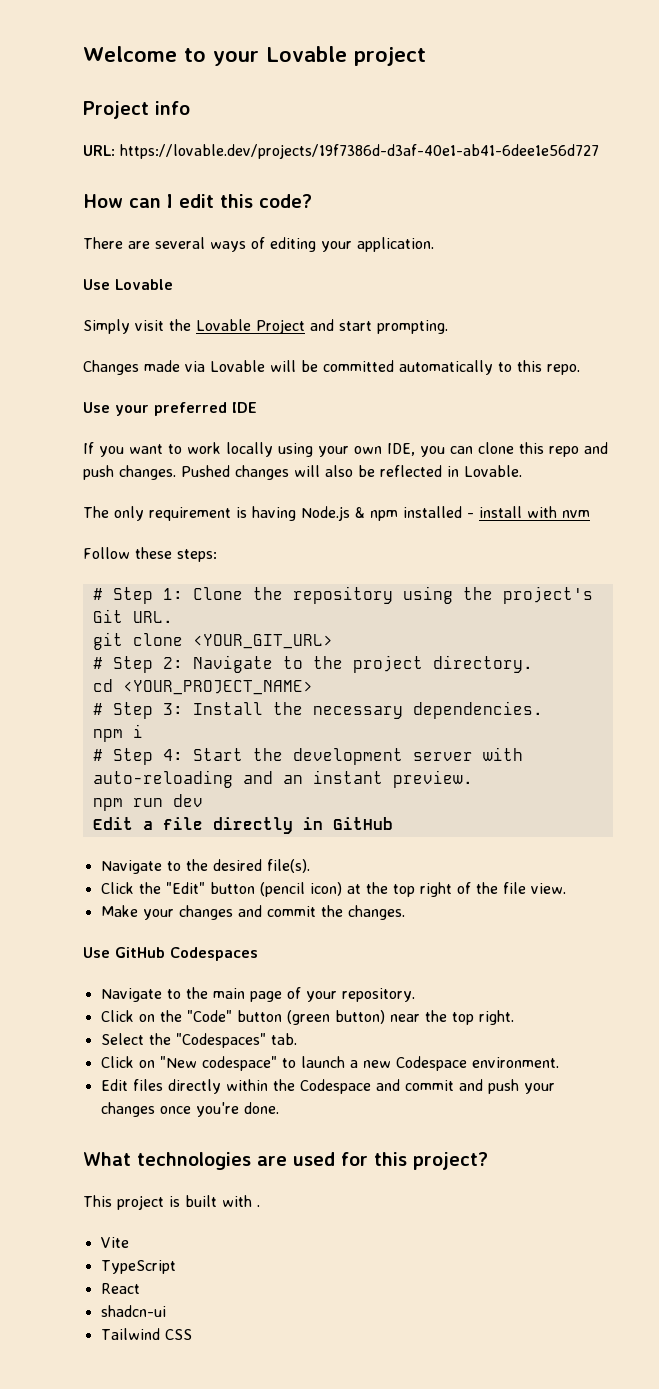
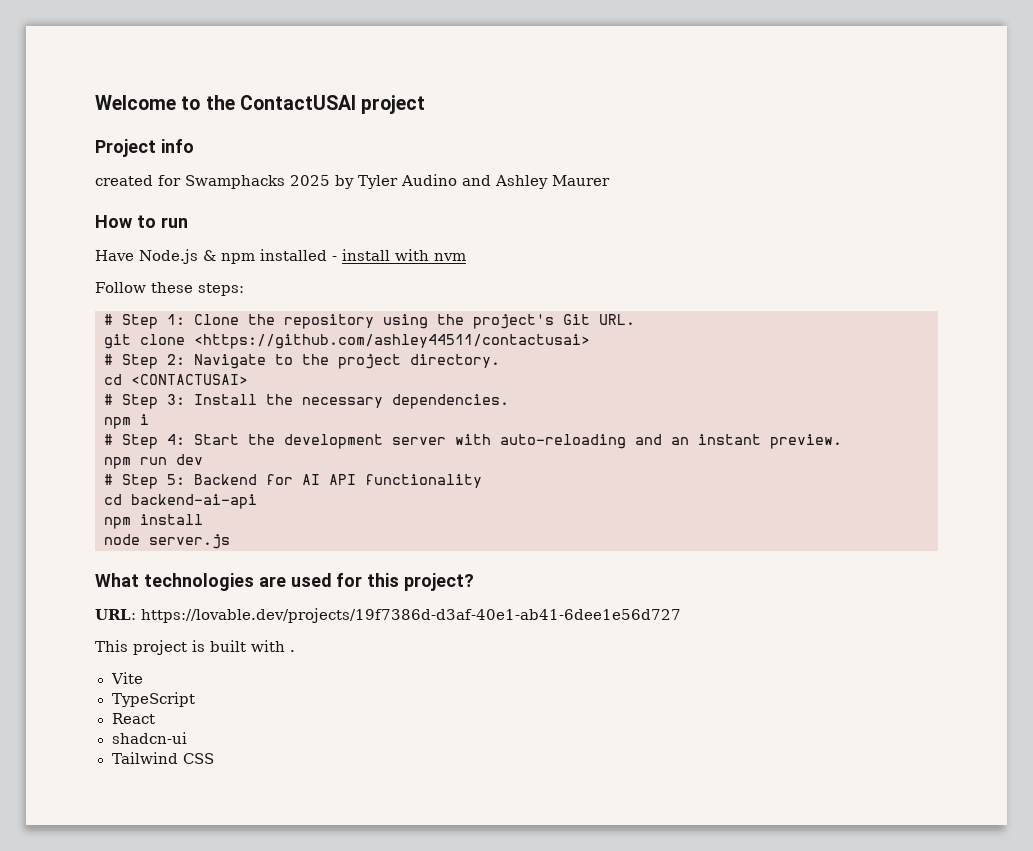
- Welcome to your Lovable project
+ Welcome to the ContactUSAI project
- URL: https://lovable.dev/projects/19f7386d-d3af-40e1-ab41-6dee1e56d727
- How can I edit this code?
- There are several ways of editing your application.
- Use Lovable
- Simply visit the Lovable Project and start prompting.
- Changes made via Lovable will be committed automatically to this repo.
- Use your preferred IDE
- If you want to work locally using your own IDE, you can clone this repo and push changes. Pushed changes will also be reflected in Lovable.
- The only requirement is having Node.js & npm installed - install with nvm
+ created for Swamphacks 2025 by Tyler Audino and Ashley Maurer
+ How to run
+ Have Node.js & npm installed - install with nvm
- git clone <YOUR_GIT_URL>
+ git clone <https://github.com/ashley44511/contactusai>
- cd <YOUR_PROJECT_NAME>
+ cd <CONTACTUSAI>
- Edit a file directly in GitHub
- Navigate to the desired file(s).
- Click the "Edit" button (pencil icon) at the top right of the file view.
- Make your changes and commit the changes.
- Use GitHub Codespaces
- Navigate to the main page of your repository.
- Click on the "Code" button (green button) near the top right.
- Select the "Codespaces" tab.
- Click on "New codespace" to launch a new Codespace environment.
- Edit files directly within the Codespace and commit and push your changes once you're done.
+ # Step 5: Backend for AI API functionality
+ cd backend-ai-api
+ npm install
+ node server.js
+ URL: https://lovable.dev/projects/19f7386d-d3af-40e1-ab41-6dee1e56d727

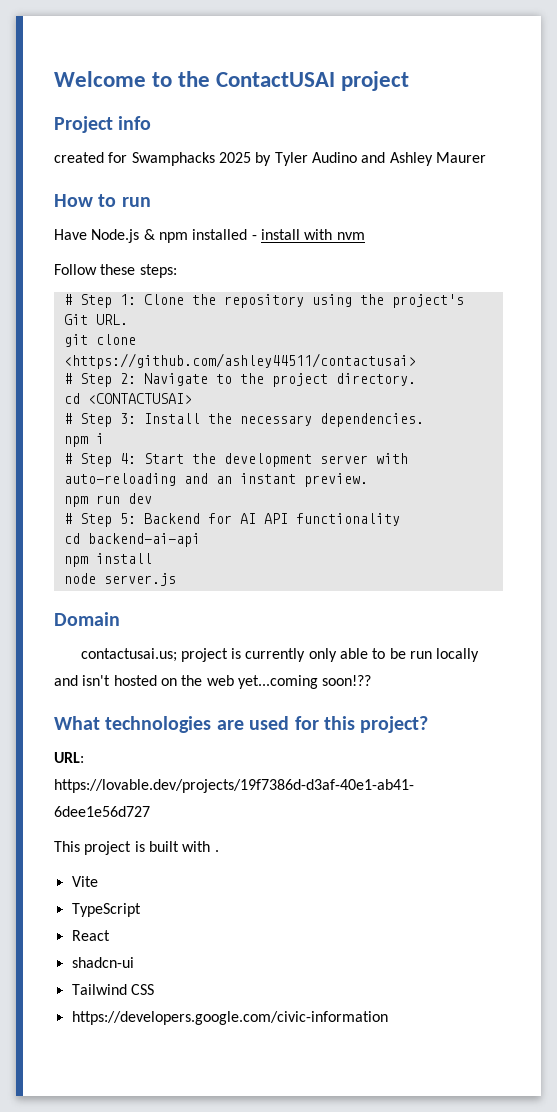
+ Domain
+ contactusai.us; project is currently only able to be run locally and isn't hosted on the web yet...coming soon!??
+ https://developers.google.com/civic-information

